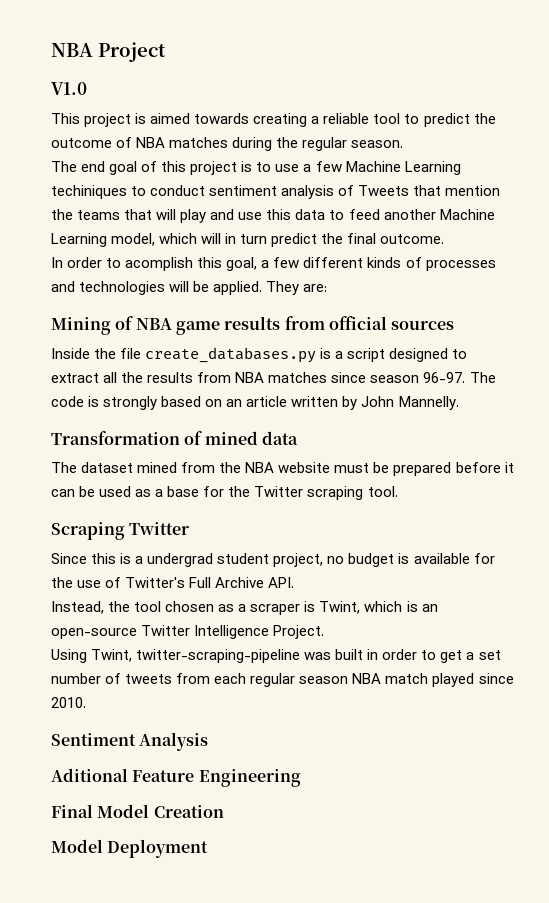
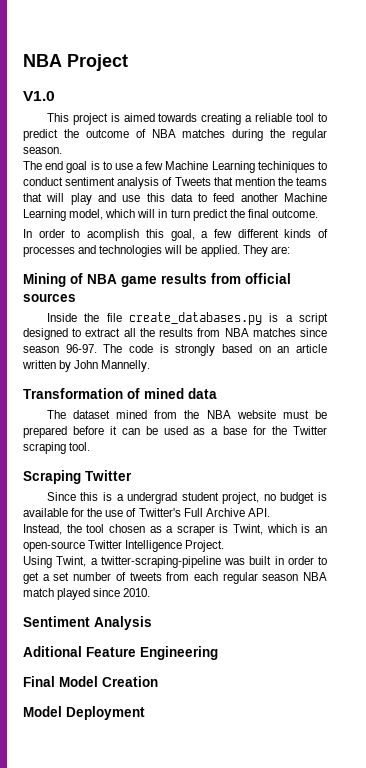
- The end goal of this project is to use a few Machine Learning techiniques to conduct sentiment analysis of Tweets that mention the teams that will play and use this data to feed another Machine Learning model, which will in turn predict the final outcome.
+ The end goal is to use a few Machine Learning techiniques to conduct sentiment analysis of Tweets that mention the teams that will play and use this data to feed another Machine Learning model, which will in turn predict the final outcome.
- Using Twint, twitter-scraping-pipeline was built in order to get a set number of tweets from each regular season NBA match played since 2010.
+ Using Twint, a twitter-scraping-pipeline was built in order to get a set number of tweets from each regular season NBA match played since 2010.

